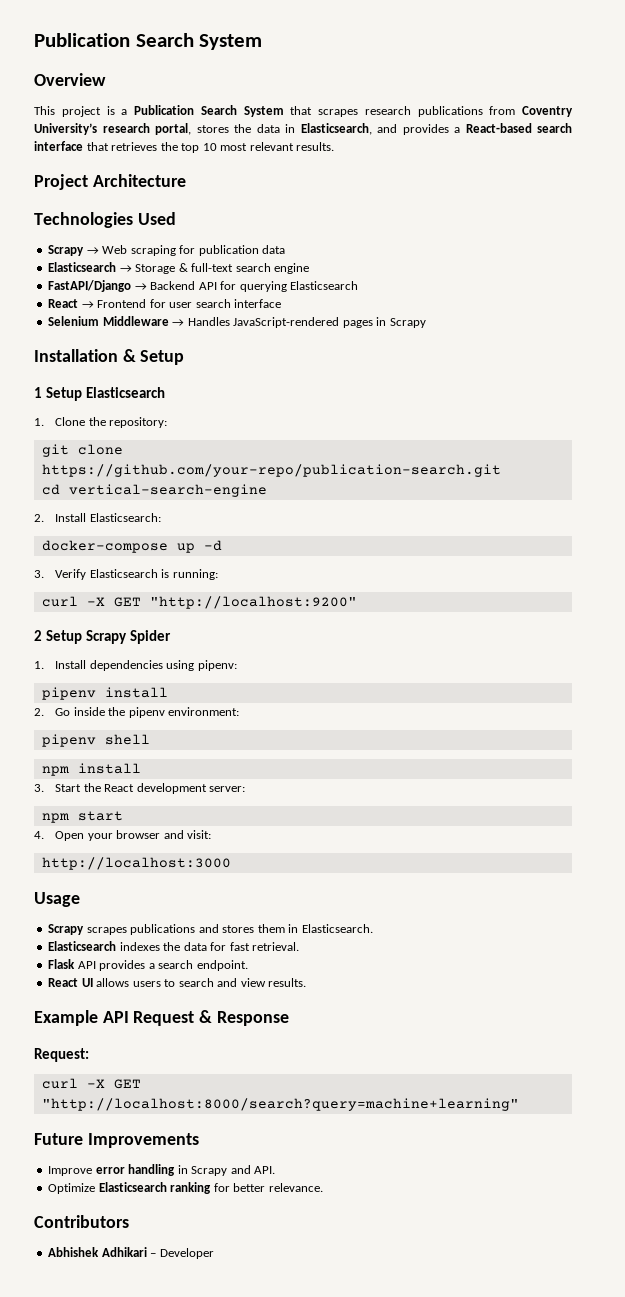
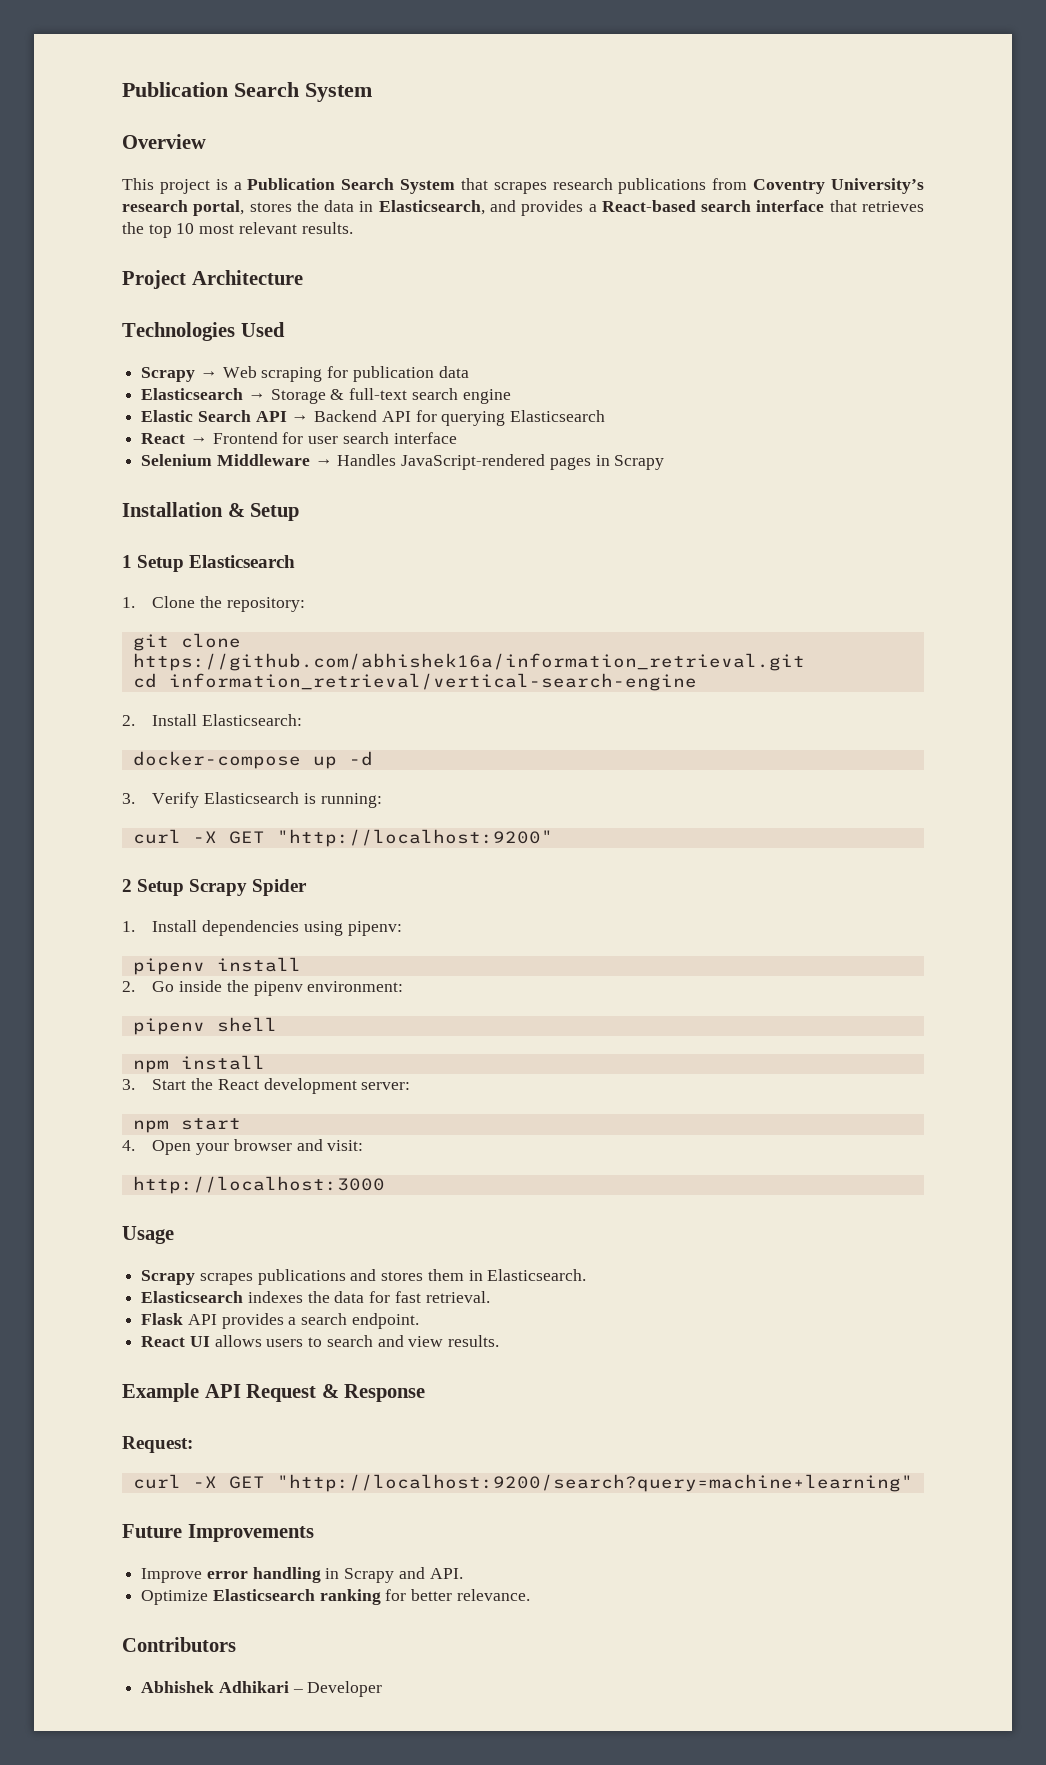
- FastAPI/Django → Backend API for querying Elasticsearch
+ Elastic Search API → Backend API for querying Elasticsearch
- git clone https://github.com/your-repo/publication-search.git
+ git clone https://github.com/abhishek16a/information_retrieval.git
- cd vertical-search-engine
+ cd information_retrieval/vertical-search-engine
- curl -X GET "http://localhost:8000/search?query=machine+learning"
+ curl -X GET "http://localhost:9200/search?query=machine+learning"

